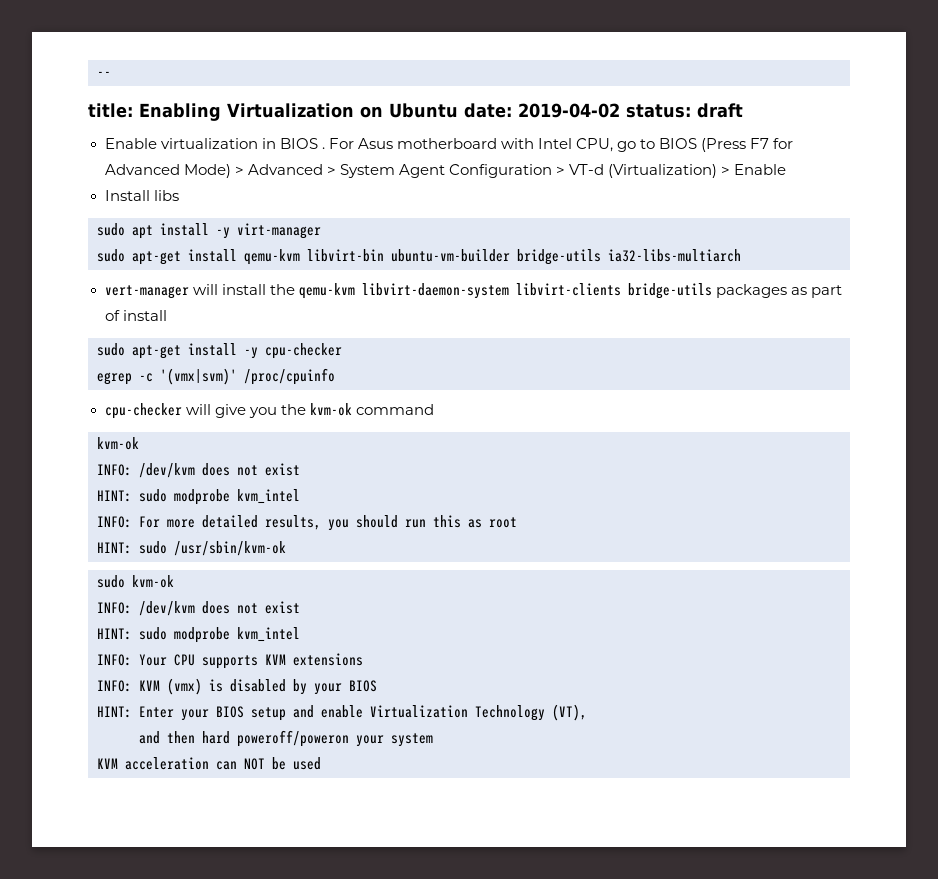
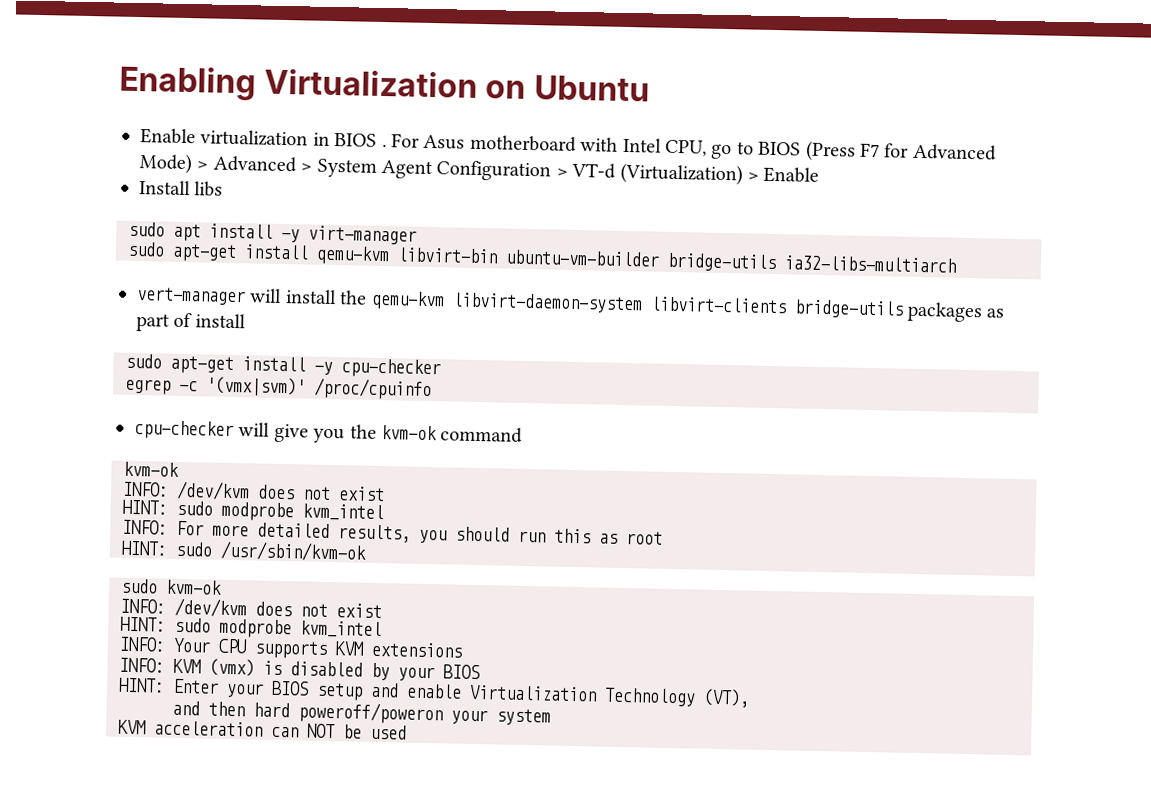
- --
- title: Enabling Virtualization on Ubuntu date: 2019-04-02 status: draft
+ Enabling Virtualization on Ubuntu

